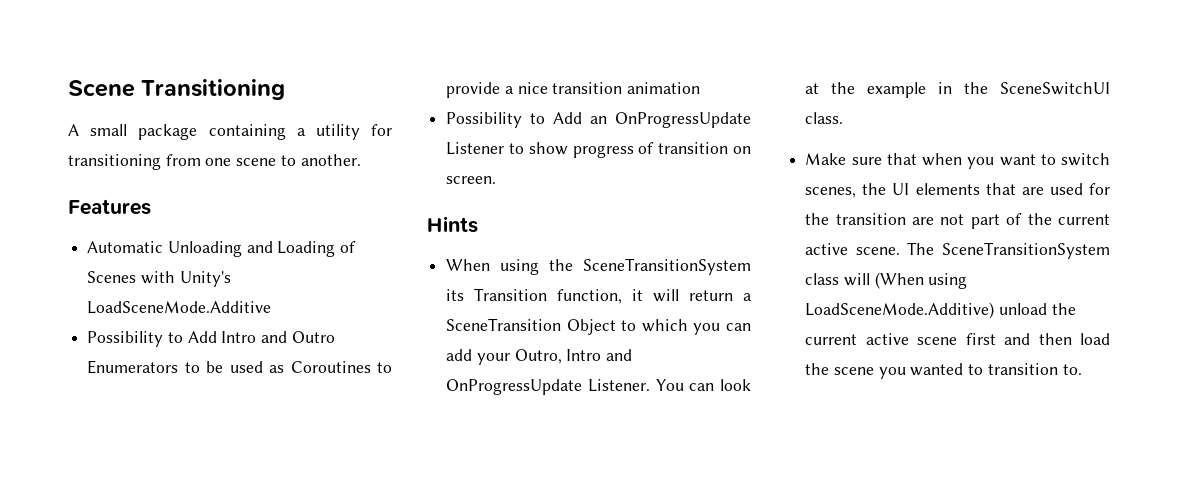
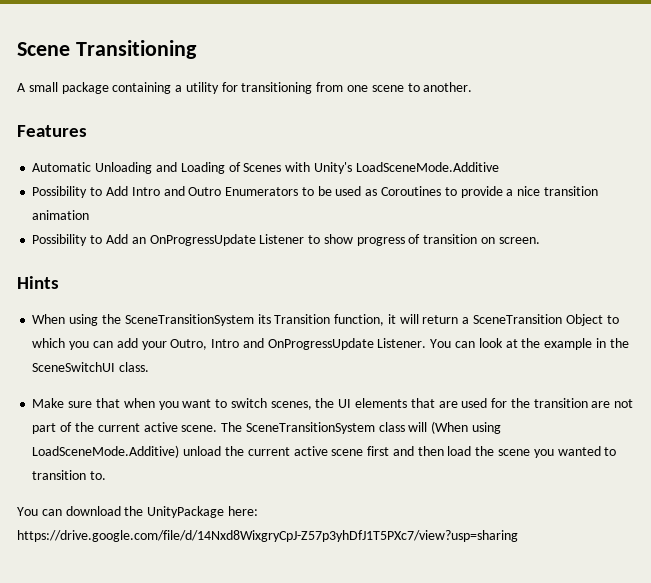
+ You can download the UnityPackage here: https://drive.google.com/file/d/14Nxd8WixgryCpJ-Z57p3yhDfJ1T5PXc7/view?usp=sharing

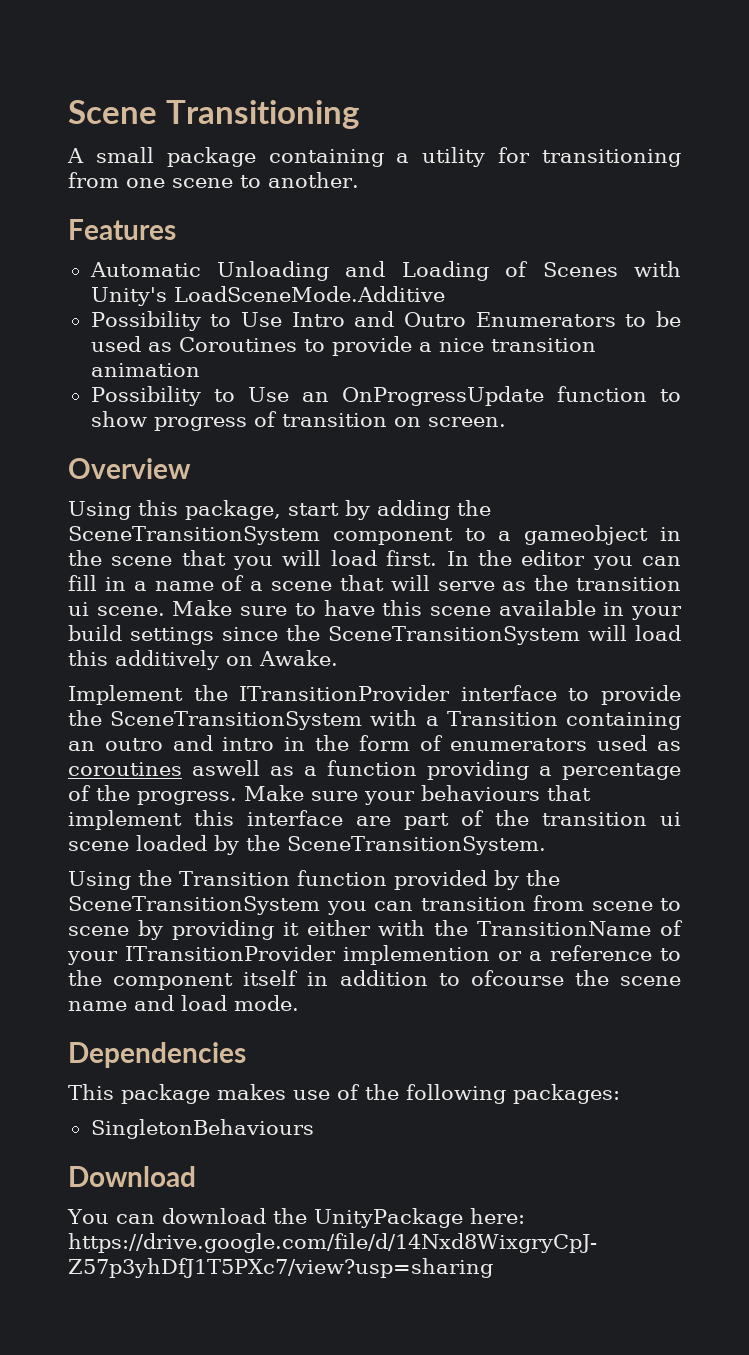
- Possibility to Add Intro and Outro Enumerators to be used as Coroutines to provide a nice transition animation
+ Possibility to Use Intro and Outro Enumerators to be used as Coroutines to provide a nice transition animation
- Possibility to Add an OnProgressUpdate Listener to show progress of transition on screen.
+ Possibility to Use an OnProgressUpdate function to show progress of transition on screen.
- Hints
- When using the SceneTransitionSystem its Transition function, it will return a SceneTransition Object to which you can add your Outro, Intro and OnProgressUpdate Listener. You can look at the example in the SceneSwitchUI class.
- Make sure that when you want to switch scenes, the UI elements that are used for the transition are not part of the current active scene. The SceneTransitionSystem class will (When using LoadSceneMode.Additive) unload the current active scene first and then load the scene you wanted to transition to.
+ Overview
+ Using this package, start by adding the SceneTransitionSystem component to a gameobject in the scene that you will load first. In the editor you can fill in a name of a scene that will serve as the transition ui scene. Make sure to have this scene available in your build settings since the SceneTransitionSystem will load this additively on Awake.
+ Implement the ITransitionProvider interface to provide the SceneTransitionSystem with a Transition containing an outro and intro in the form of enumerators used as coroutines aswell as a function providing a percentage of the progress. Make sure your behaviours that implement this interface are part of the transition ui scene loaded by the SceneTransitionSystem.
+ Using the Transition function provided by the SceneTransitionSystem you can transition from scene to scene by providing it either with the TransitionName of your ITransitionProvider implemention or a reference to the component itself in addition to ofcourse the scene name and load mode.
+ Dependencies
+ This package makes use of the following packages:
+ SingletonBehaviours
+ Download

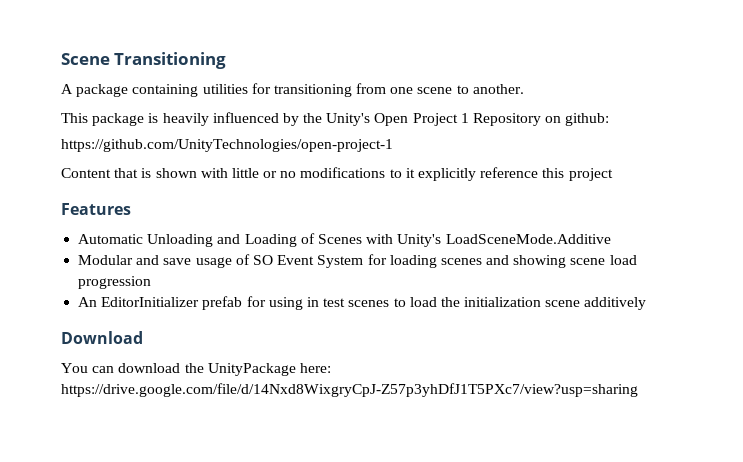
- A small package containing a utility for transitioning from one scene to another.
+ A package containing utilities for transitioning from one scene to another.
+ This package is heavily influenced by the Unity's Open Project 1 Repository on github:
+ https://github.com/UnityTechnologies/open-project-1
+ Content that is shown with little or no modifications to it explicitly reference this project
- Possibility to Use Intro and Outro Enumerators to be used as Coroutines to provide a nice transition animation
- Possibility to Use an OnProgressUpdate function to show progress of transition on screen.
- Overview
- Using this package, start by adding the SceneTransitionSystem component to a gameobject in the scene that you will load first. In the editor you can fill in a name of a scene that will serve as the transition ui scene. Make sure to have this scene available in your build settings since the SceneTransitionSystem will load this additively on Awake.
- Implement the ITransitionProvider interface to provide the SceneTransitionSystem with a Transition containing an outro and intro in the form of enumerators used as coroutines aswell as a function providing a percentage of the progress. Make sure your behaviours that implement this interface are part of the transition ui scene loaded by the SceneTransitionSystem.
- Using the Transition function provided by the SceneTransitionSystem you can transition from scene to scene by providing it either with the TransitionName of your ITransitionProvider implemention or a reference to the component itself in addition to ofcourse the scene name and load mode.
- Dependencies
- This package makes use of the following packages:
- SingletonBehaviours
+ Modular and save usage of SO Event System for loading scenes and showing scene load progression
+ An EditorInitializer prefab for using in test scenes to load the initialization scene additively

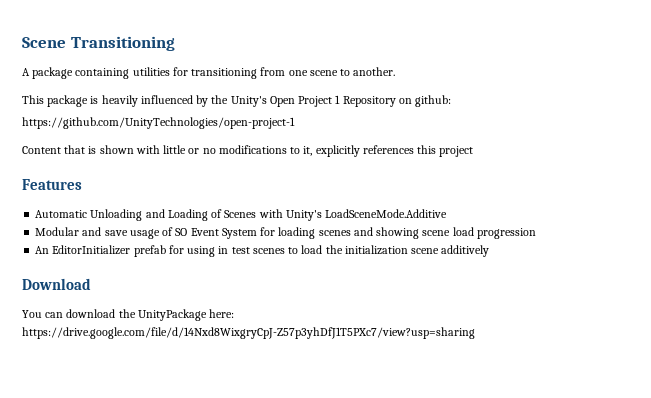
- Content that is shown with little or no modifications to it explicitly reference this project
+ Content that is shown with little or no modifications to it, explicitly references this project

